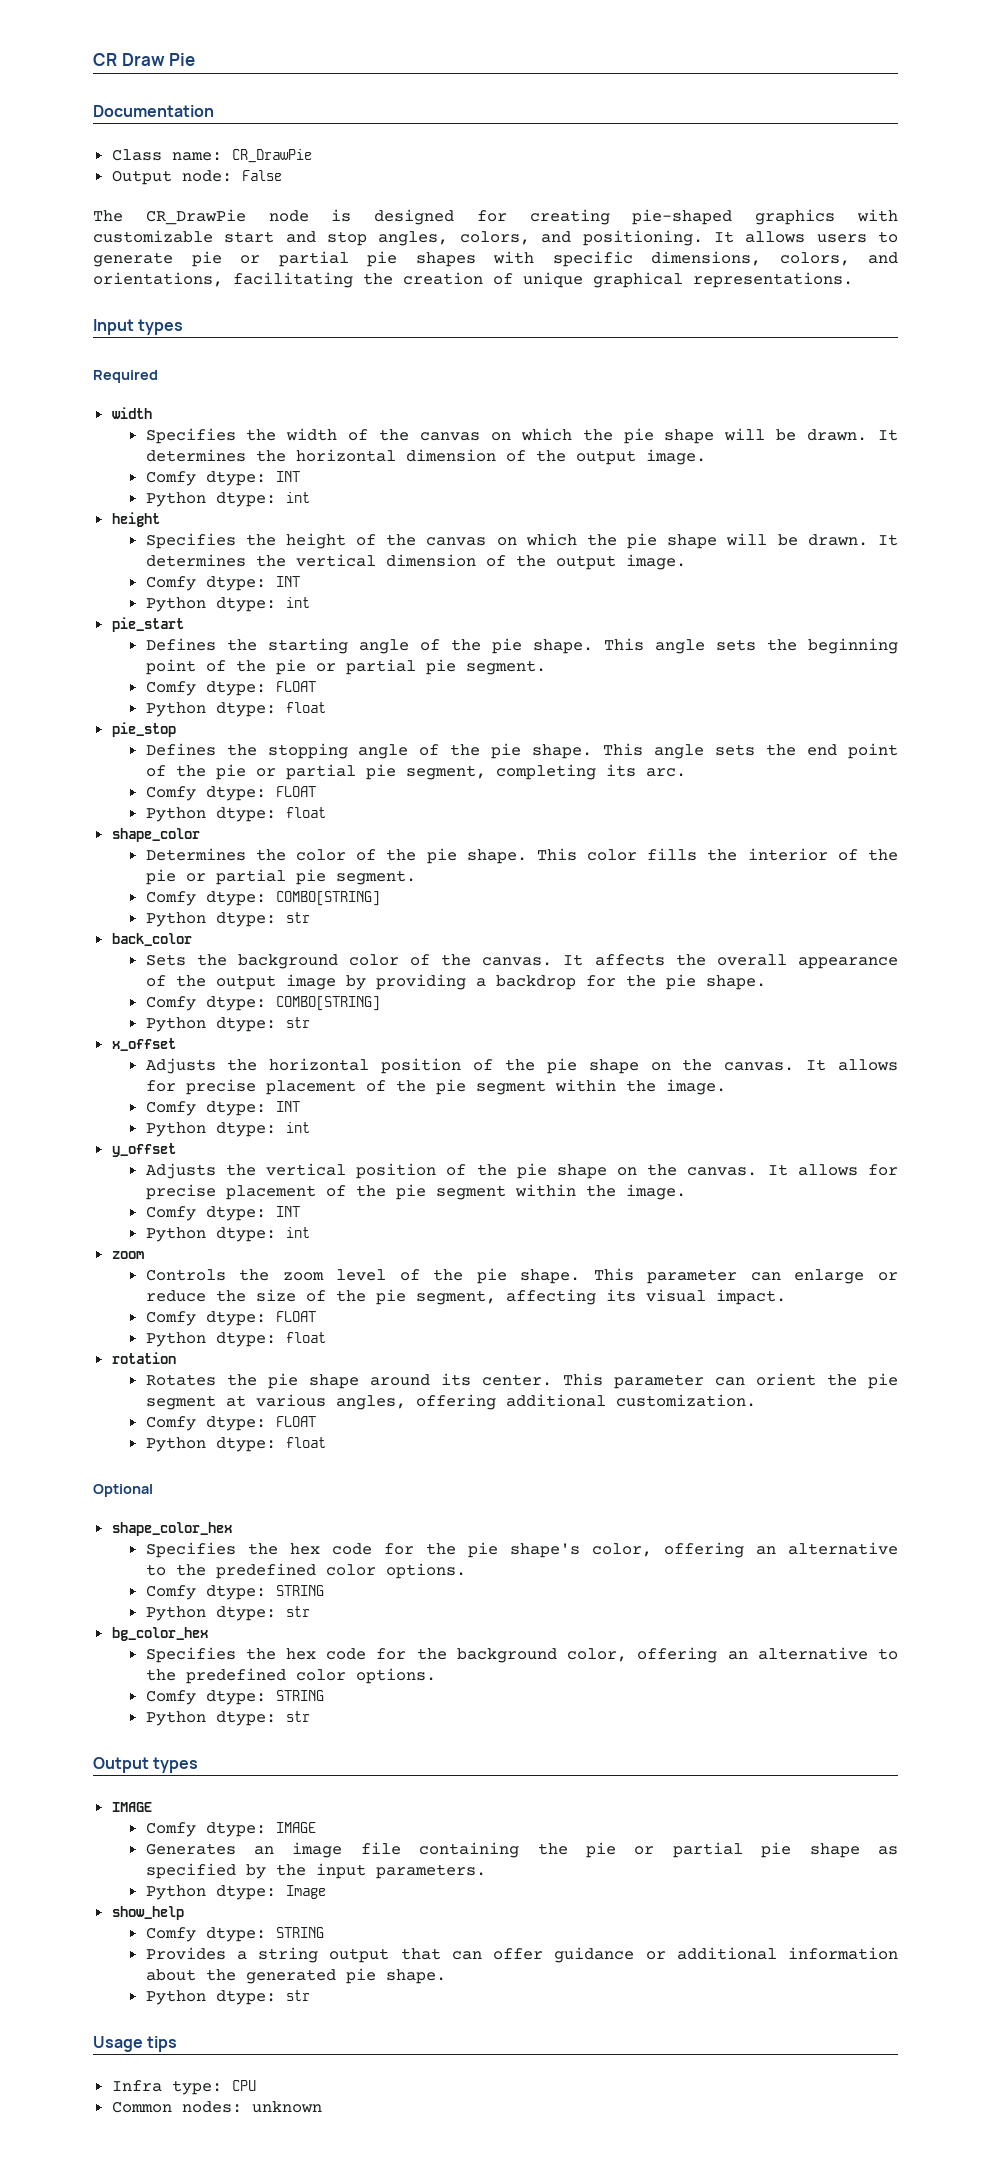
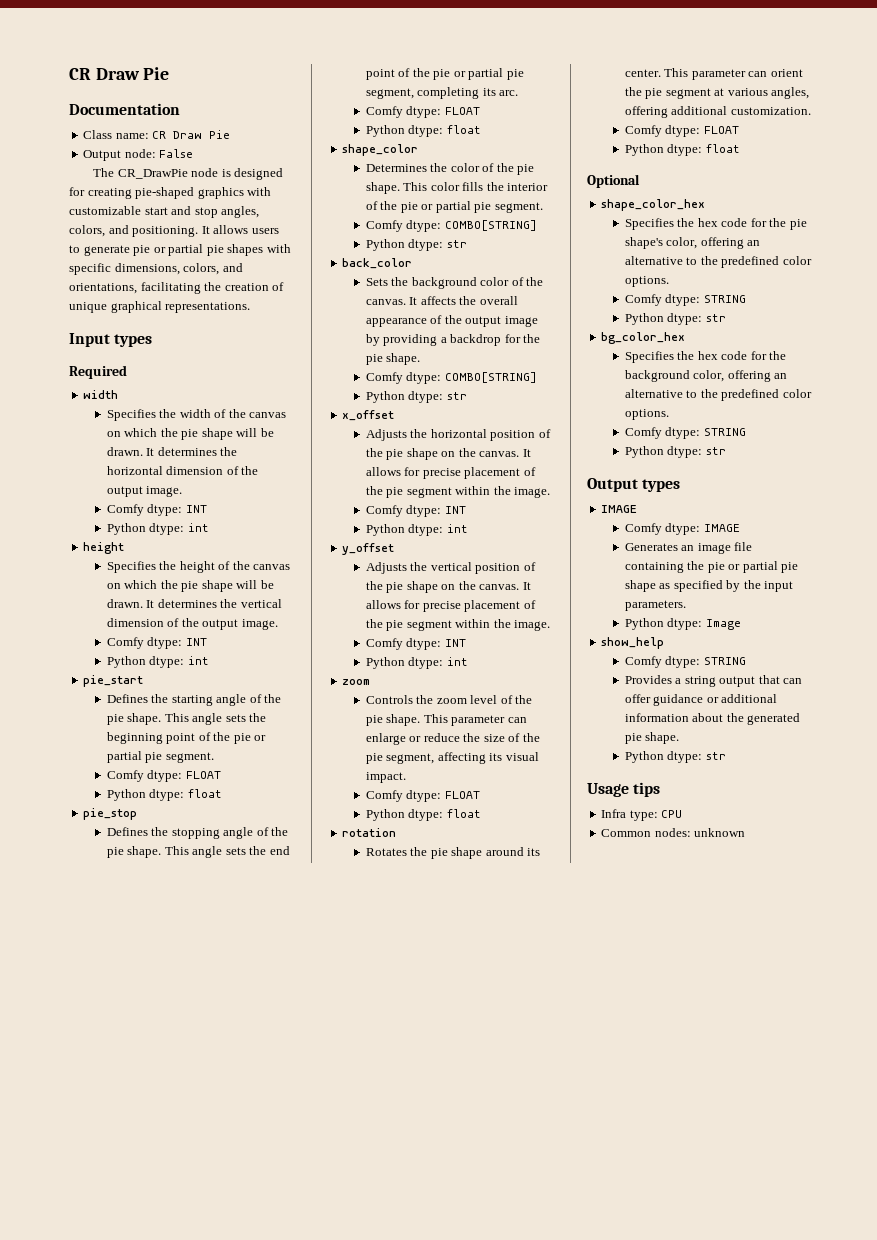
- Class name: CR_DrawPie
+ Class name: CR Draw Pie

